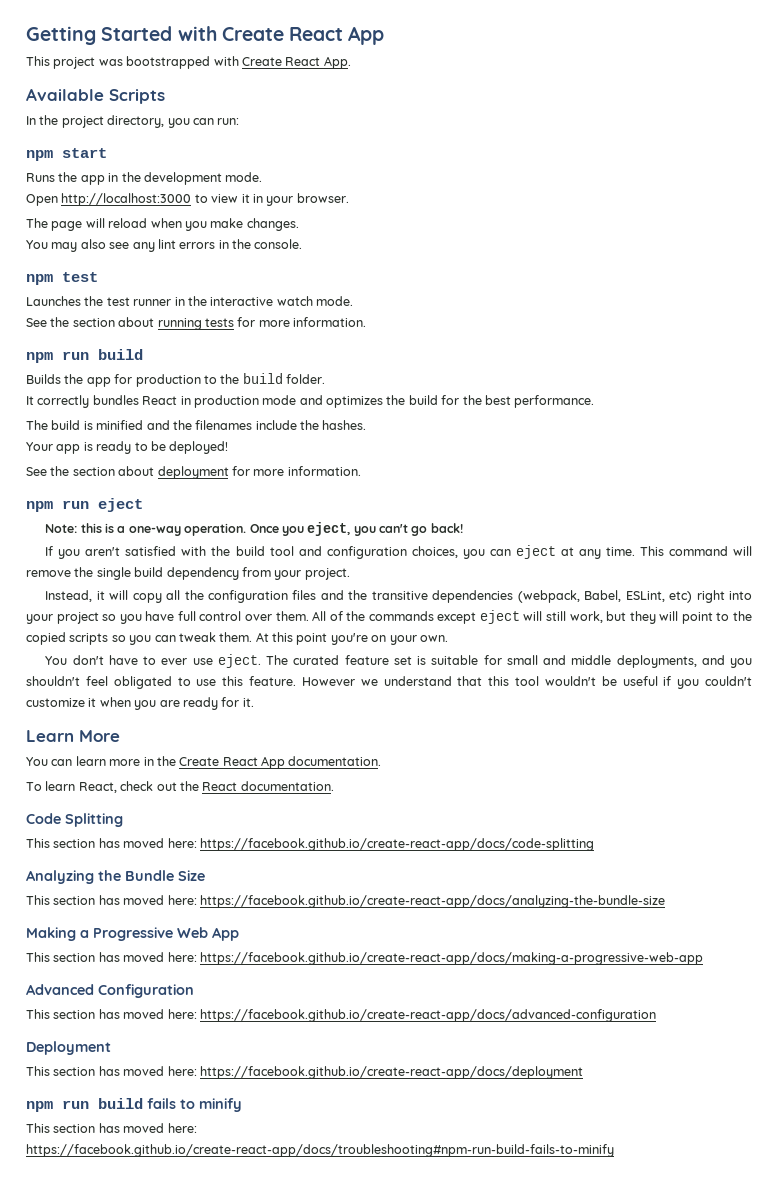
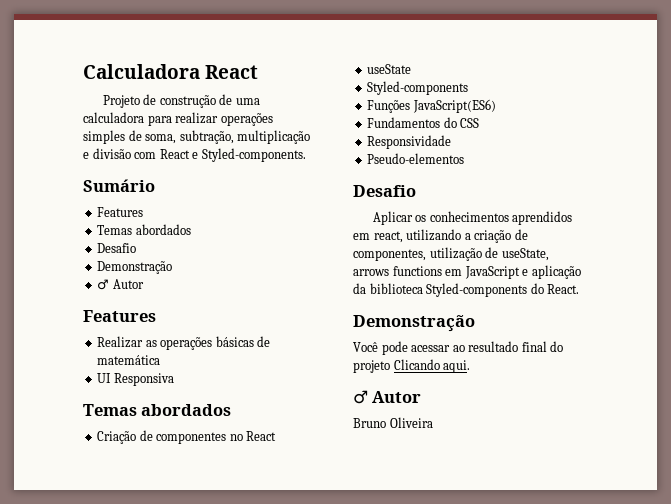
- Getting Started with Create React App
- This project was bootstrapped with Create React App.
- Available Scripts
- In the project directory, you can run:
- npm start
- Runs the app in the development mode.
- Open http://localhost:3000 to view it in your browser.
- The page will reload when you make changes.
- You may also see any lint errors in the console.
- npm test
- Launches the test runner in the interactive watch mode.
- See the section about running tests for more information.
- npm run build
- Builds the app for production to the build folder.
- It correctly bundles React in production mode and optimizes the build for the best performance.
- The build is minified and the filenames include the hashes.
- Your app is ready to be deployed!
- See the section about deployment for more information.
- npm run eject
- Note: this is a one-way operation. Once you eject, you can't go back!
- If you aren't satisfied with the build tool and configuration choices, you can eject at any time. This command will remove the single build dependency from your project.
- Instead, it will copy all the configuration files and the transitive dependencies (webpack, Babel, ESLint, etc) right into your project so you have full control over them. All of the commands except eject will still work, but they will point to the copied scripts so you can tweak them. At this point you're on your own.
- You don't have to ever use eject. The curated feature set is suitable for small and middle deployments, and you shouldn't feel obligated to use this feature. However we understand that this tool wouldn't be useful if you couldn't customize it when you are ready for it.
- Learn More
- You can learn more in the Create React App documentation.
- To learn React, check out the React documentation.
- Code Splitting
- This section has moved here: https://facebook.github.io/create-react-app/docs/code-splitting
- Analyzing the Bundle Size
- This section has moved here: https://facebook.github.io/create-react-app/docs/analyzing-the-bundle-size
- Making a Progressive Web App
- This section has moved here: https://facebook.github.io/create-react-app/docs/making-a-progressive-web-app
- Advanced Configuration
- This section has moved here: https://facebook.github.io/create-react-app/docs/advanced-configuration
- Deployment
- This section has moved here: https://facebook.github.io/create-react-app/docs/deployment
- npm run build fails to minify
- This section has moved here: https://facebook.github.io/create-react-app/docs/troubleshooting#npm-run-build-fails-to-minify
+ Calculadora React
+ Projeto de construção de uma calculadora para realizar operações simples de soma, subtração, multiplicação e divisão com React e Styled-components.
+ Sumário
+ Features
+ Temas abordados
+ Desafio
+ Demonstração
+ ♂ Autor
+ Features
+ Realizar as operações básicas de matemática
+ UI Responsiva
+ Temas abordados
+ Criação de componentes no React
+ useState
+ Styled-components
+ Funções JavaScript(ES6)
+ Fundamentos do CSS
+ Responsividade
+ Pseudo-elementos
+ Desafio
+ Aplicar os conhecimentos aprendidos em react, utilizando a criação de componentes, utilização de useState, arrows functions em JavaScript e aplicação da biblioteca Styled-components do React.
+ Demonstração
+ Você pode acessar ao resultado final do projeto Clicando aqui.
+ ♂ Autor
+ Bruno Oliveira

